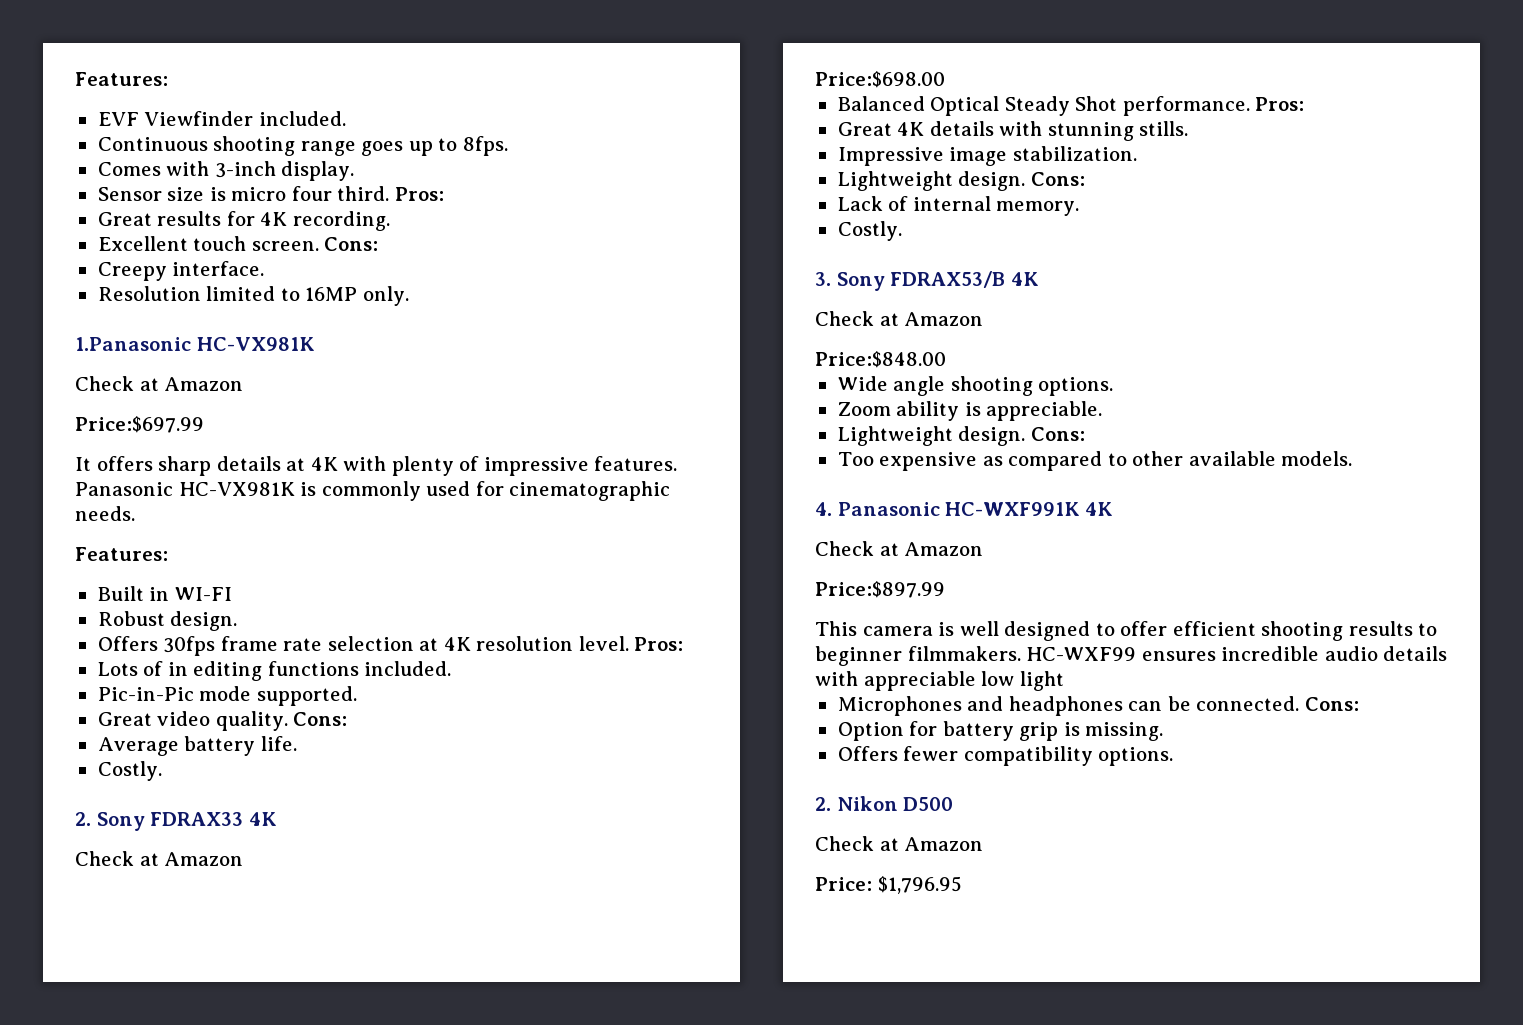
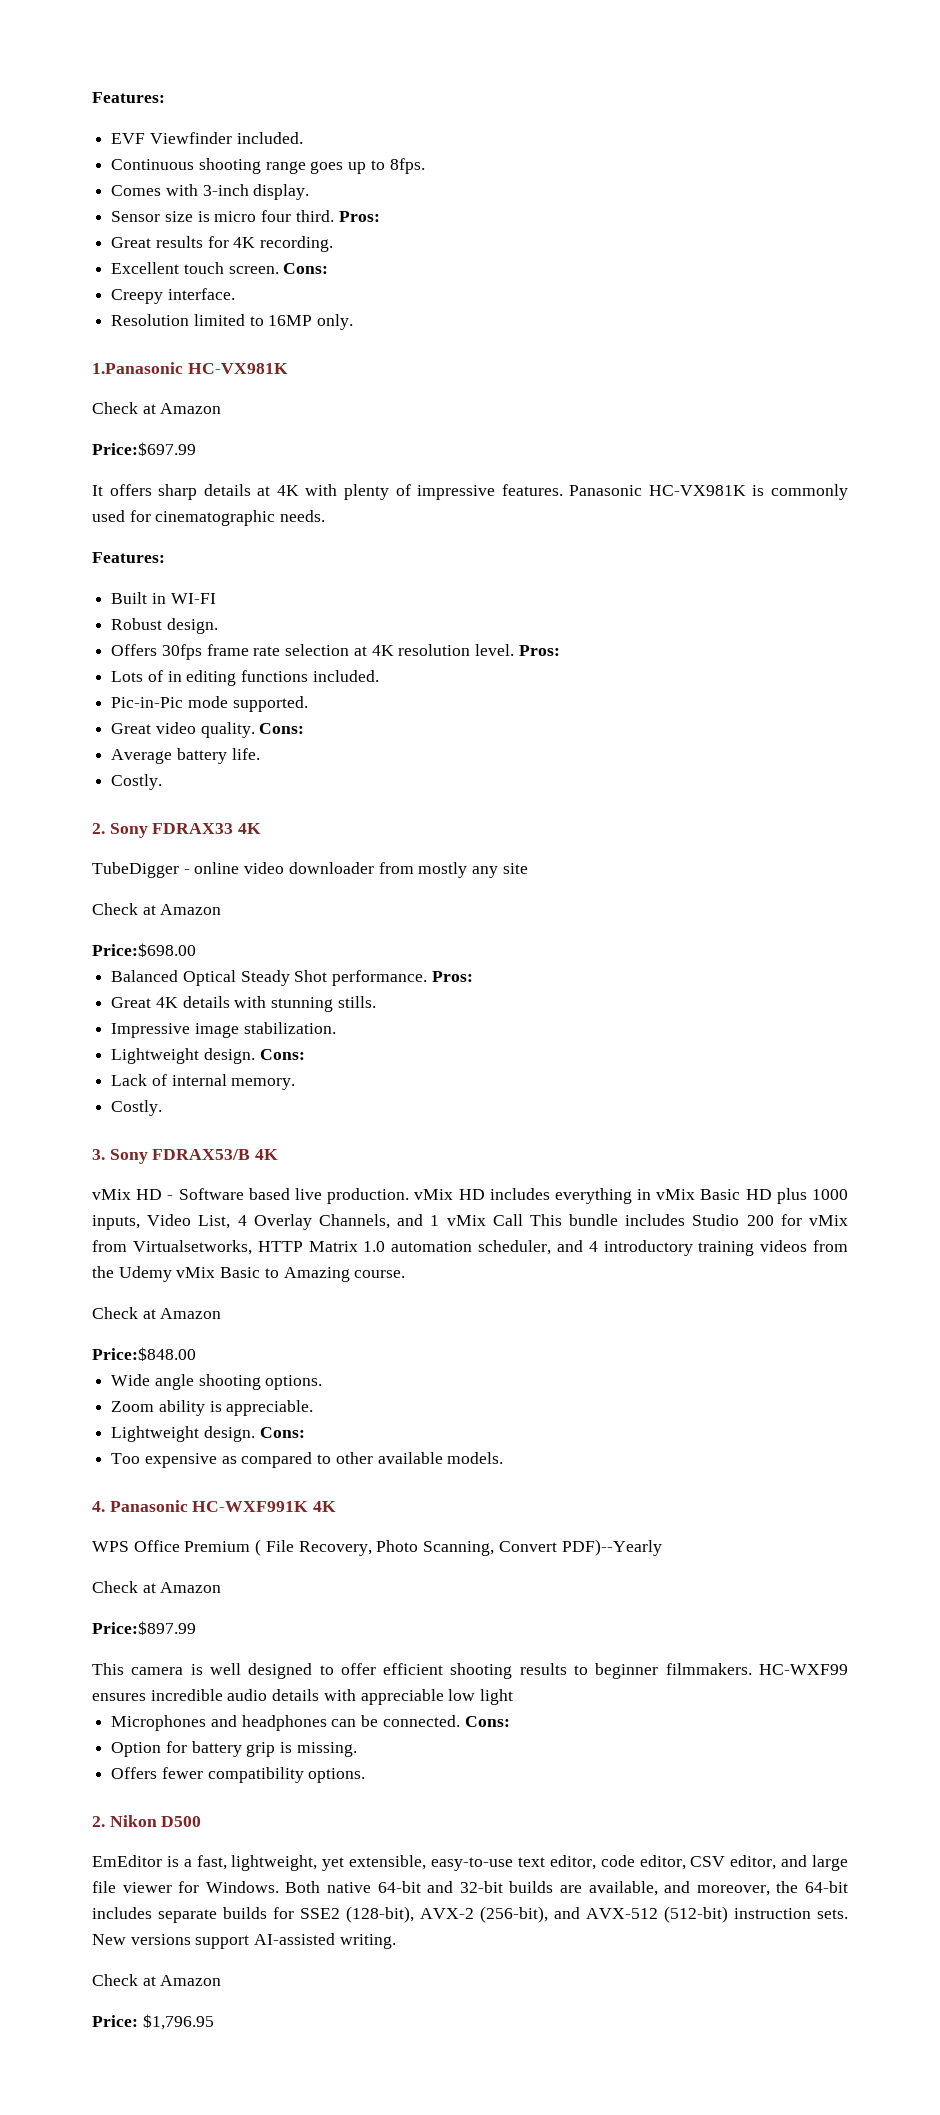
+ TubeDigger - online video downloader from mostly any site
+ vMix HD - Software based live production. vMix HD includes everything in vMix Basic HD plus 1000 inputs, Video List, 4 Overlay Channels, and 1 vMix Call This bundle includes Studio 200 for vMix from Virtualsetworks, HTTP Matrix 1.0 automation scheduler, and 4 introductory training videos from the Udemy vMix Basic to Amazing course.
+ WPS Office Premium ( File Recovery, Photo Scanning, Convert PDF)--Yearly
+ EmEditor is a fast, lightweight, yet extensible, easy-to-use text editor, code editor, CSV editor, and large file viewer for Windows. Both native 64-bit and 32-bit builds are available, and moreover, the 64-bit includes separate builds for SSE2 (128-bit), AVX-2 (256-bit), and AVX-512 (512-bit) instruction sets. New versions support AI-assisted writing.

